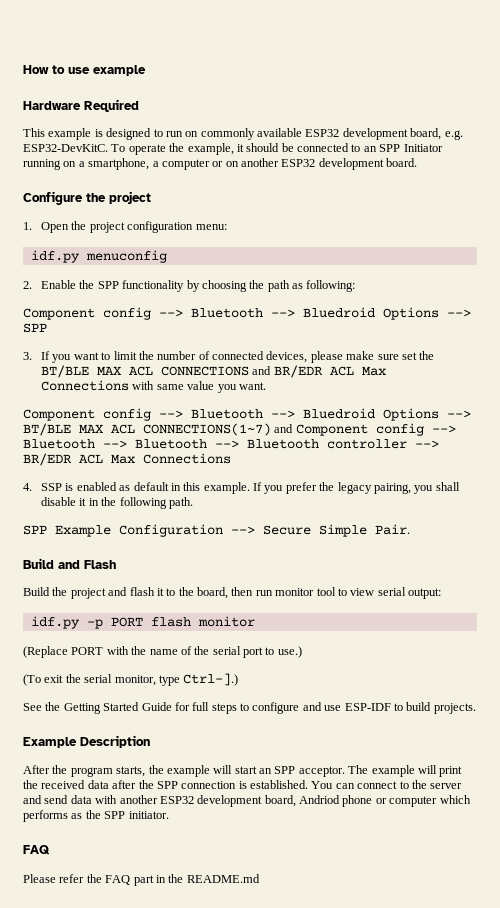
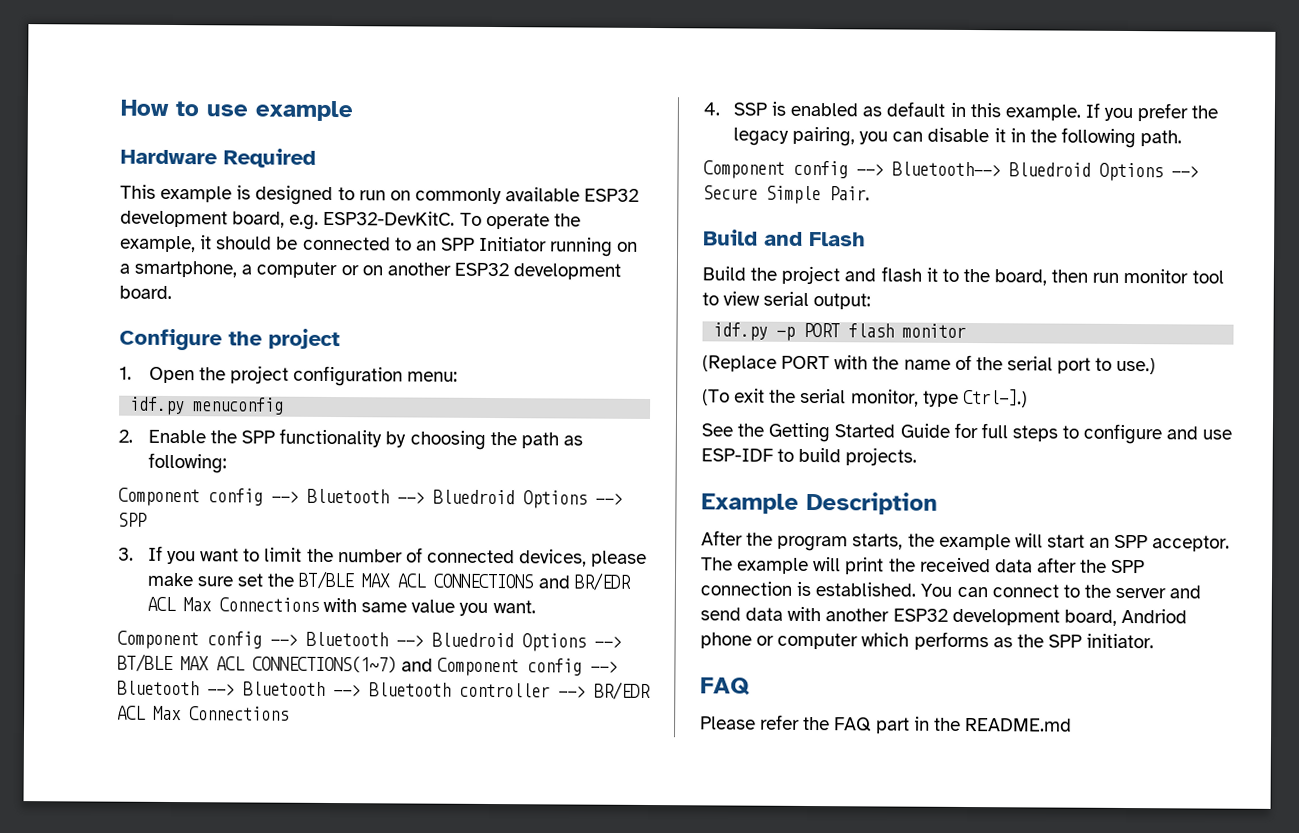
- If you prefer the legacy pairing, you shall disable it in the following path.
+ If you prefer the legacy pairing, you can disable it in the following path.
- SPP Example Configuration --> Secure Simple Pair.
+ Component config --> Bluetooth--> Bluedroid Options --> Secure Simple Pair.

